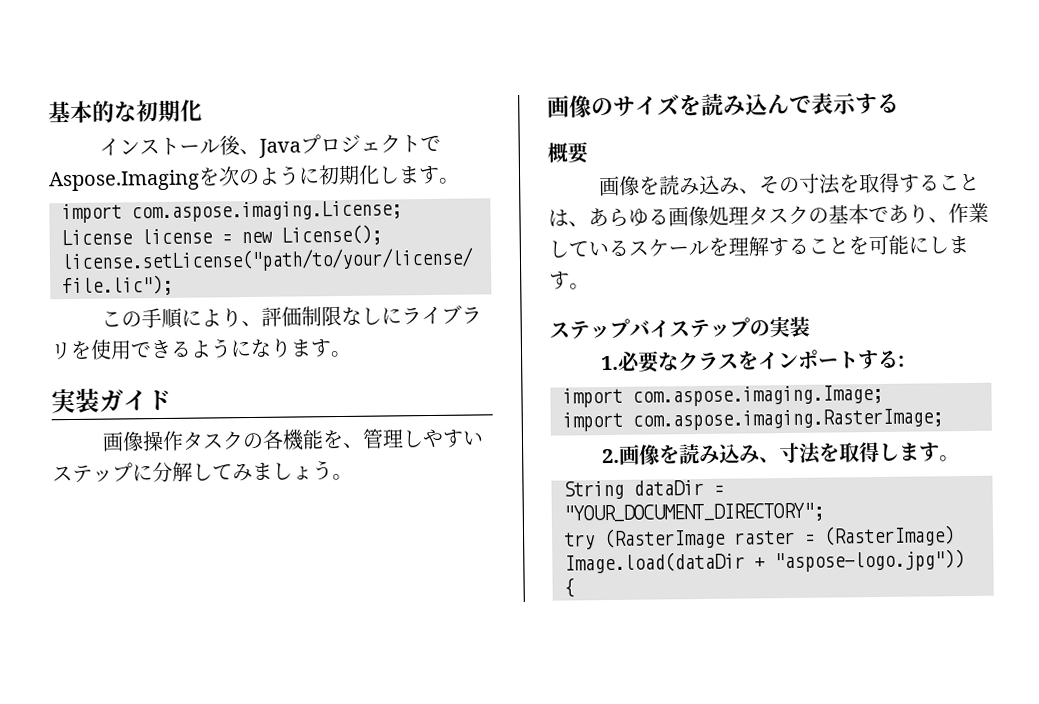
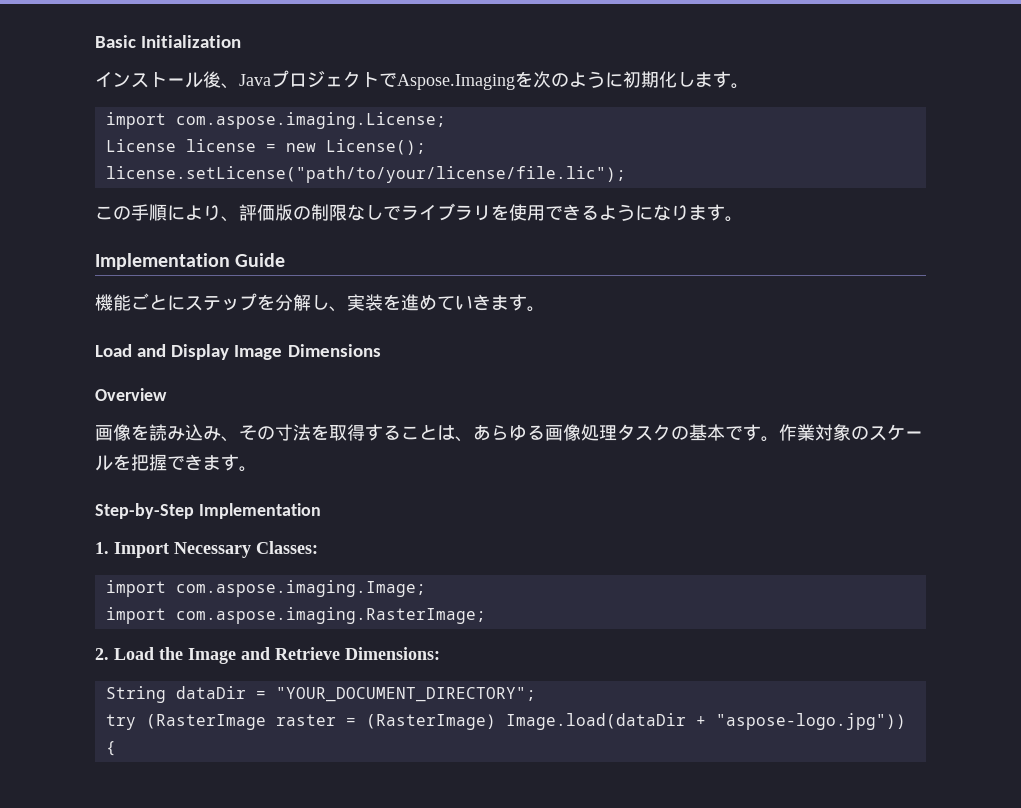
- 基本的な初期化
+ Basic Initialization
- この手順により、評価制限なしにライブラリを使用できるようになります。
+ この手順により、評価版の制限なしでライブラリを使用できるようになります。
- 実装ガイド
- 画像操作タスクの各機能を、管理しやすいステップに分解してみましょう。
- 画像のサイズを読み込んで表示する
- 概要
+ Implementation Guide
+ 機能ごとにステップを分解し、実装を進めていきます。
+ Load and Display Image Dimensions
+ Overview
- 画像を読み込み、その寸法を取得することは、あらゆる画像処理タスクの基本であり、作業しているスケールを理解することを可能にします。
- ステップバイステップの実装
- 1.必要なクラスをインポートする:
+ 画像を読み込み、その寸法を取得することは、あらゆる画像処理タスクの基本です。作業対象のスケールを把握できます。
+ Step-by-Step Implementation
+ 1. Import Necessary Classes:
- 2.画像を読み込み、寸法を取得します。
+ 2. Load the Image and Retrieve Dimensions:

